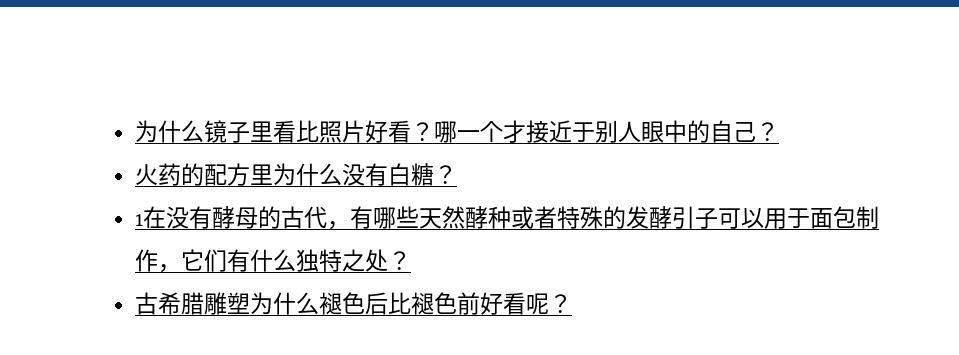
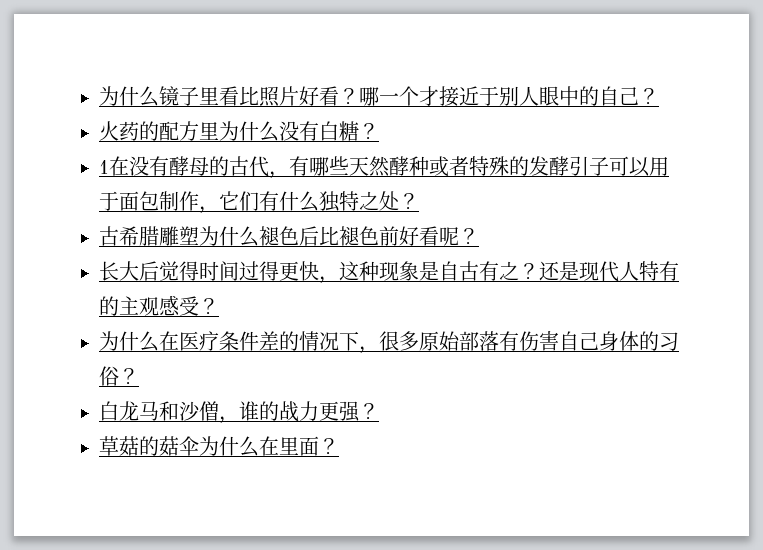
+ 长大后觉得时间过得更快，这种现象是自古有之？还是现代人特有的主观感受？
+ 为什么在医疗条件差的情况下，很多原始部落有伤害自己身体的习俗？
+ 白龙马和沙僧，谁的战力更强？
+ 草菇的菇伞为什么在里面？

